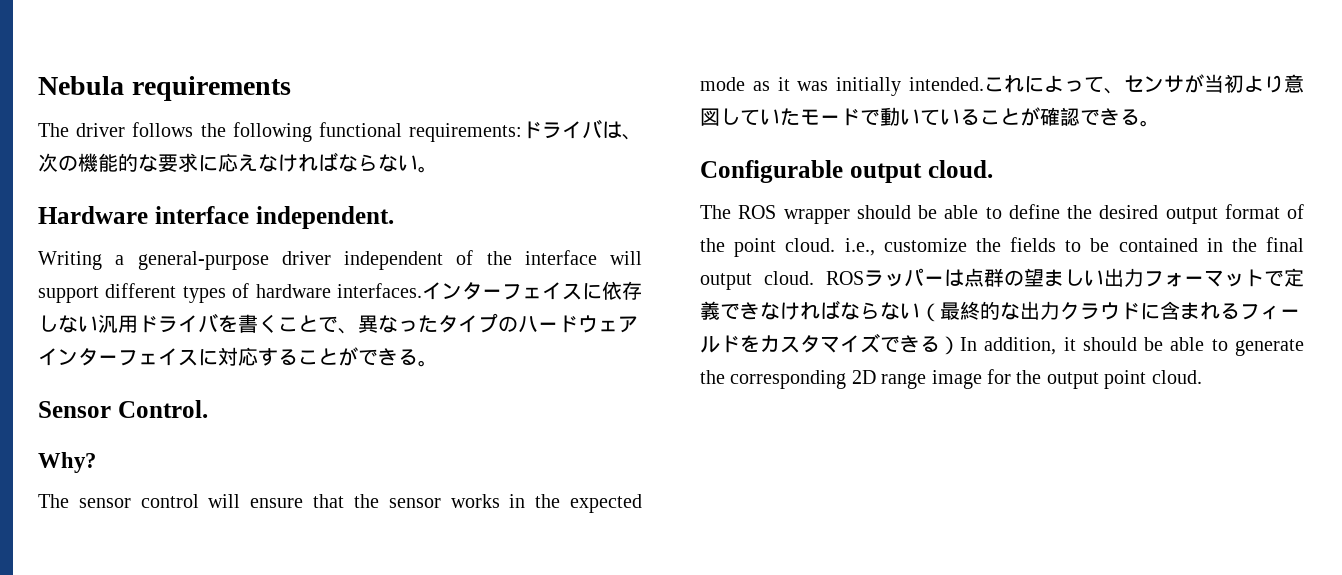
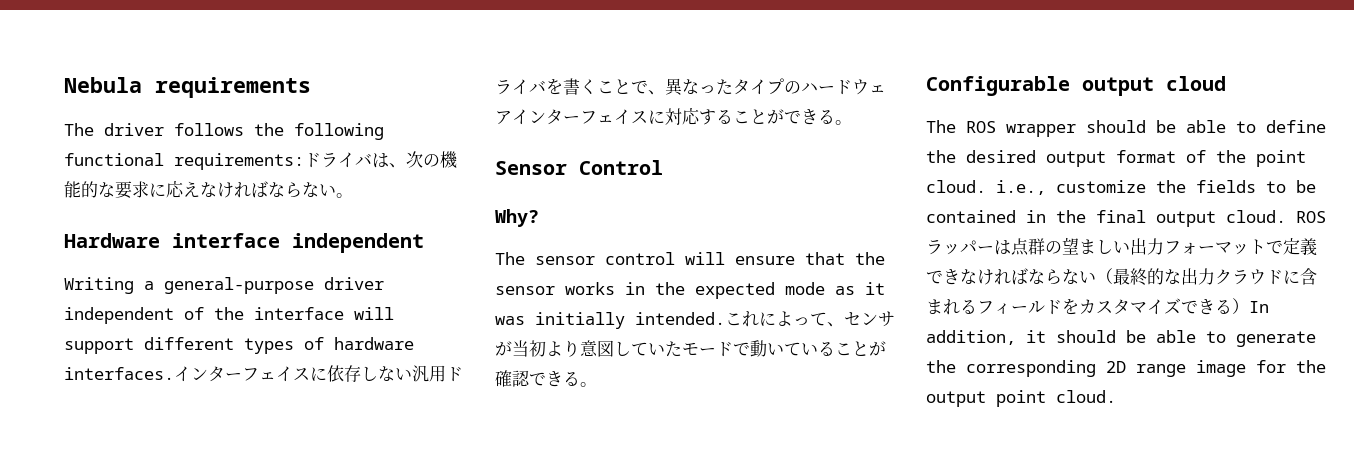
- Hardware interface independent.
+ Hardware interface independent
- Sensor Control.
+ Sensor Control
- Configurable output cloud.
+ Configurable output cloud

